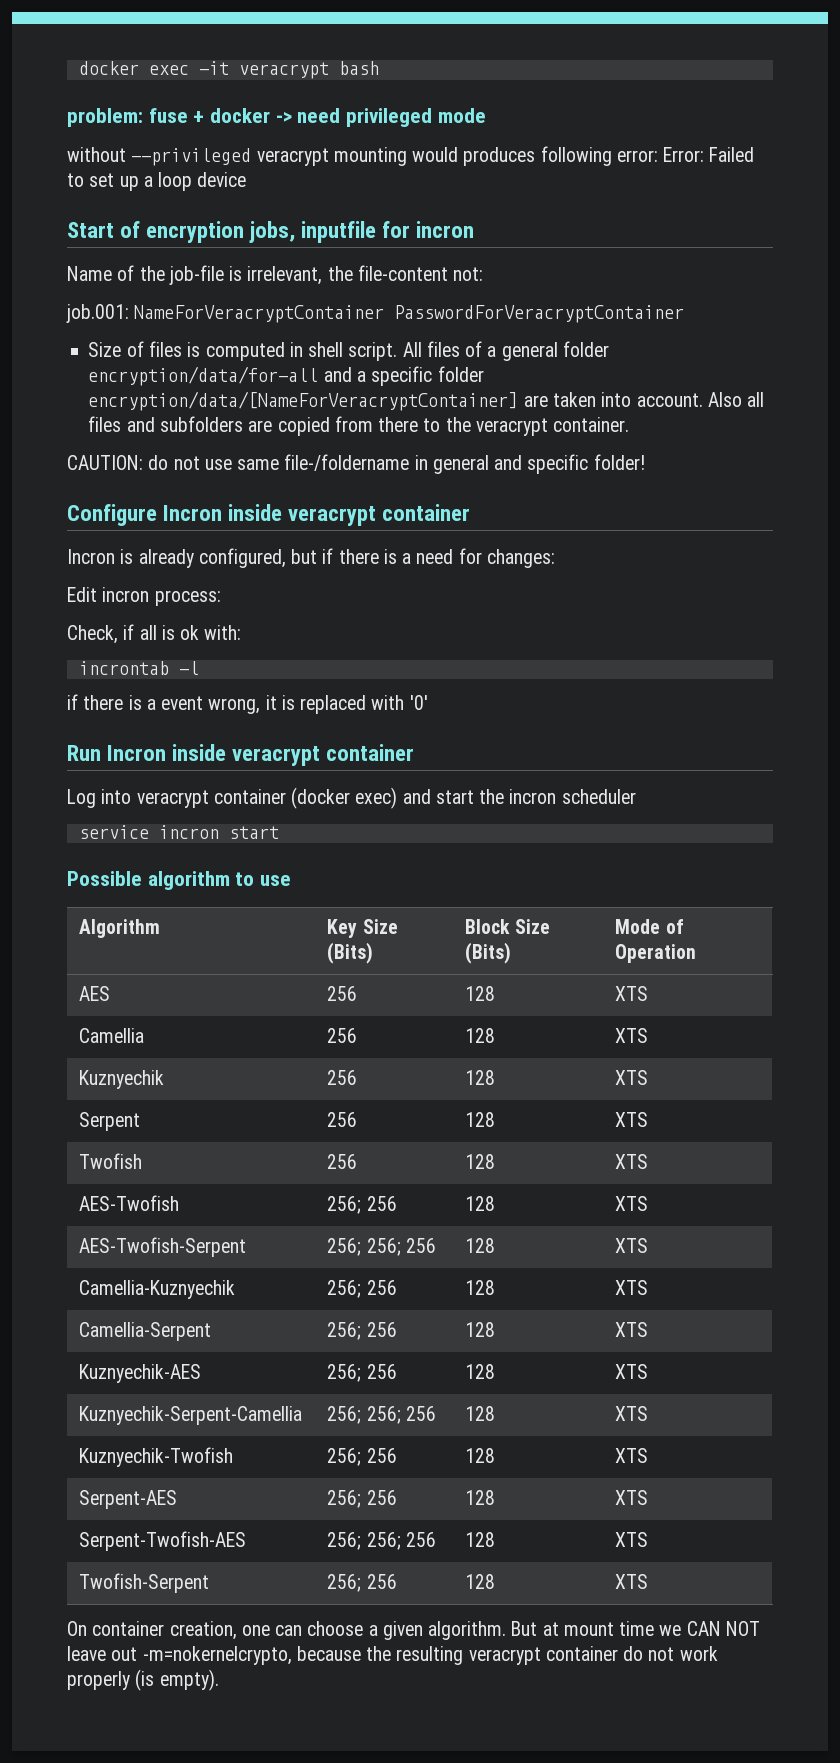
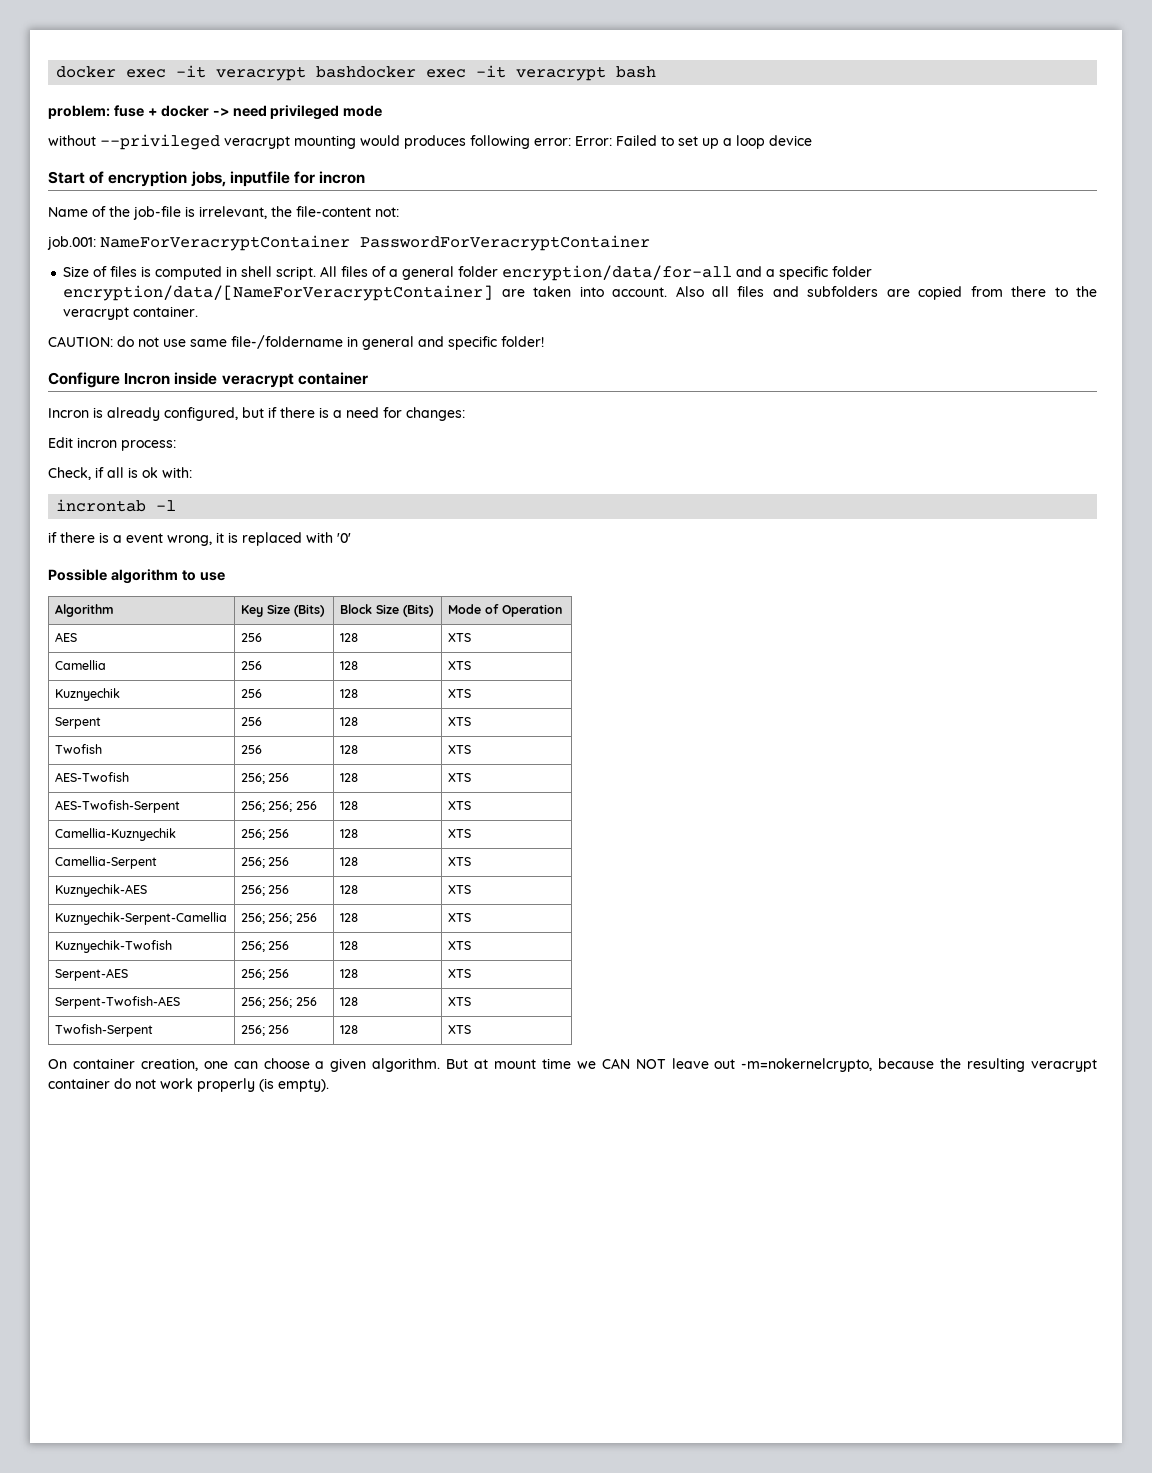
- docker exec -it veracrypt bash
+ docker exec -it veracrypt bashdocker exec -it veracrypt bash
- Run Incron inside veracrypt container
- Log into veracrypt container (docker exec) and start the incron scheduler
- service incron start

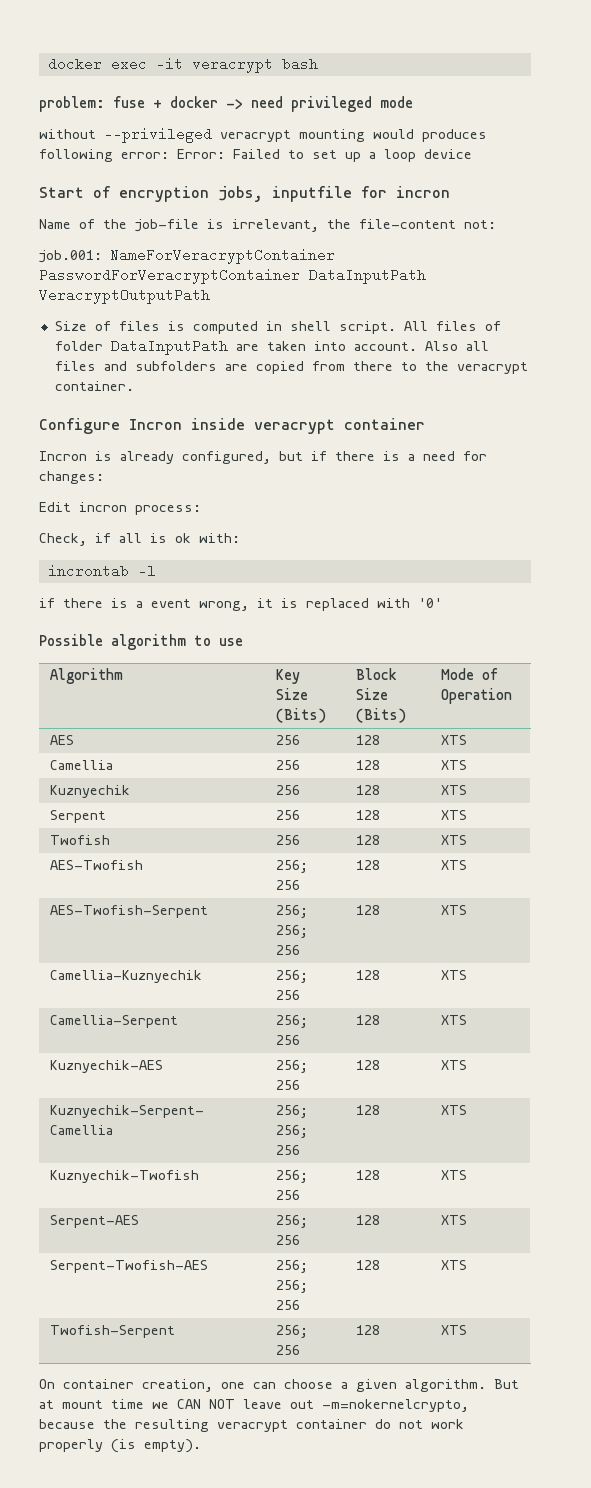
- docker exec -it veracrypt bashdocker exec -it veracrypt bash
+ docker exec -it veracrypt bash
- job.001: NameForVeracryptContainer PasswordForVeracryptContainer
+ job.001: NameForVeracryptContainer PasswordForVeracryptContainer DataInputPath VeracryptOutputPath
- All files of a general folder encryption/data/for-all and a specific folder encryption/data/[NameForVeracryptContainer] are taken into account.
+ All files of folder DataInputPath are taken into account.
- CAUTION: do not use same file-/foldername in general and specific folder!

